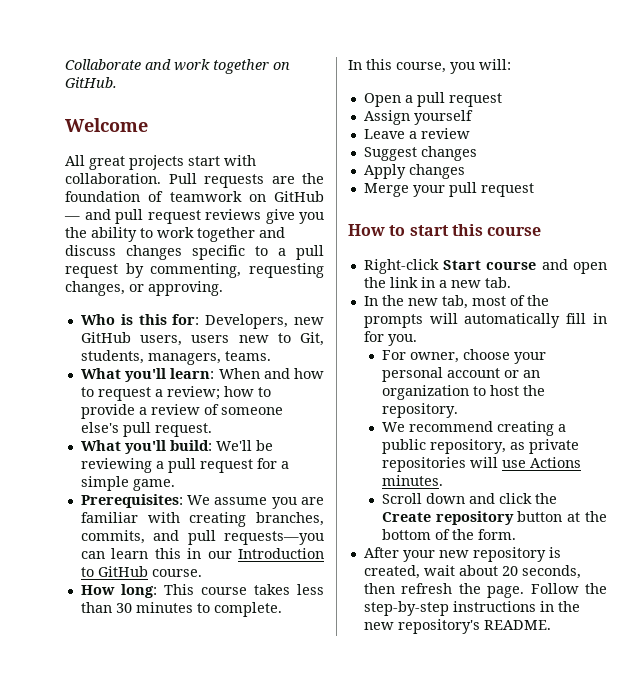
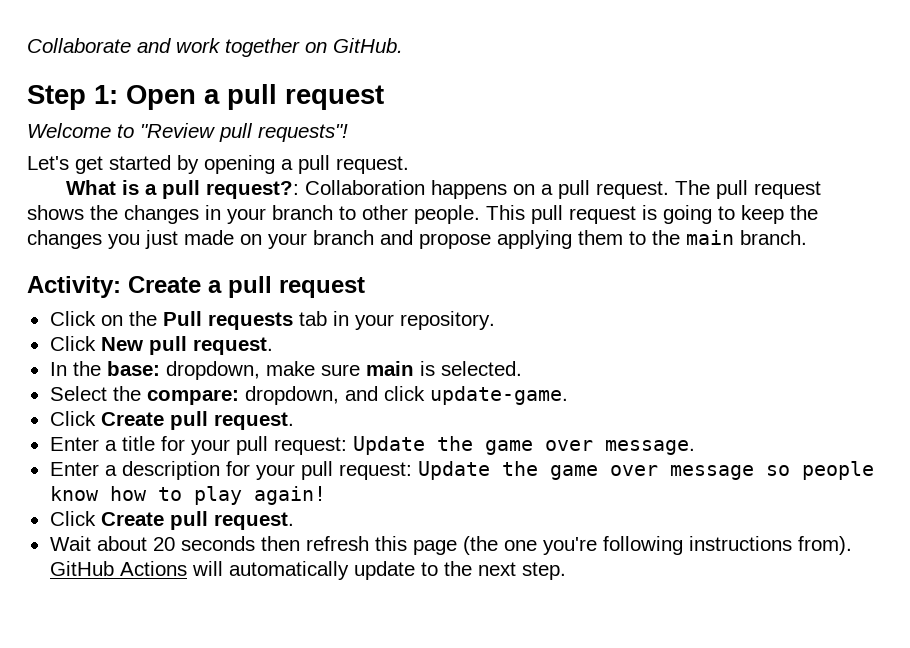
- Welcome
- All great projects start with collaboration. Pull requests are the foundation of teamwork on GitHub — and pull request reviews give you the ability to work together and discuss changes specific to a pull request by commenting, requesting changes, or approving.
- Who is this for: Developers, new GitHub users, users new to Git, students, managers, teams.
- What you'll learn: When and how to request a review; how to provide a review of someone else's pull request.
- What you'll build: We'll be reviewing a pull request for a simple game.
- Prerequisites: We assume you are familiar with creating branches, commits, and pull requests—you can learn this in our Introduction to GitHub course.
- How long: This course takes less than 30 minutes to complete.
- In this course, you will:
- Open a pull request
- Assign yourself
- Leave a review
- Suggest changes
- Apply changes
- Merge your pull request
- How to start this course
- Right-click Start course and open the link in a new tab.
- In the new tab, most of the prompts will automatically fill in for you.
- For owner, choose your personal account or an organization to host the repository.
- We recommend creating a public repository, as private repositories will use Actions minutes.
- Scroll down and click the Create repository button at the bottom of the form.
- After your new repository is created, wait about 20 seconds, then refresh the page. Follow the step-by-step instructions in the new repository's README.
+ Step 1: Open a pull request
+ Welcome to "Review pull requests"!
+ Let's get started by opening a pull request.
+ What is a pull request?: Collaboration happens on a pull request. The pull request shows the changes in your branch to other people. This pull request is going to keep the changes you just made on your branch and propose applying them to the main branch.
+ Activity: Create a pull request
+ Click on the Pull requests tab in your repository.
+ Click New pull request.
+ In the base: dropdown, make sure main is selected.
+ Select the compare: dropdown, and click update-game.
+ Click Create pull request.
+ Enter a title for your pull request: Update the game over message.
+ Enter a description for your pull request: Update the game over message so people know how to play again!
+ Click Create pull request.
+ Wait about 20 seconds then refresh this page (the one you're following instructions from). GitHub Actions will automatically update to the next step.

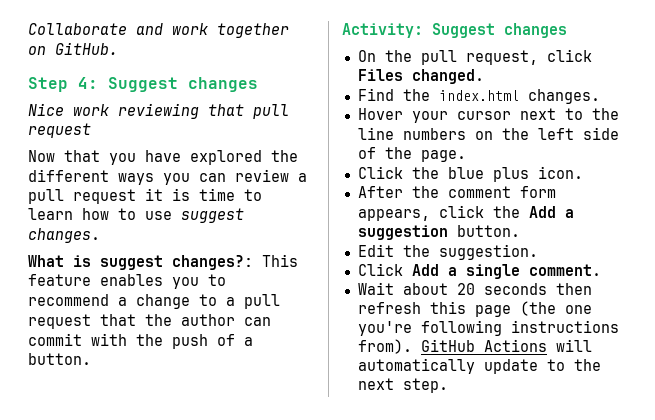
- Step 1: Open a pull request
- Welcome to "Review pull requests"!
- Let's get started by opening a pull request.
- What is a pull request?: Collaboration happens on a pull request. The pull request shows the changes in your branch to other people. This pull request is going to keep the changes you just made on your branch and propose applying them to the main branch.
- Activity: Create a pull request
- Click on the Pull requests tab in your repository.
- Click New pull request.
- In the base: dropdown, make sure main is selected.
- Select the compare: dropdown, and click update-game.
- Click Create pull request.
- Enter a title for your pull request: Update the game over message.
- Enter a description for your pull request: Update the game over message so people know how to play again!
- Click Create pull request.
+ Step 4: Suggest changes
+ Nice work reviewing that pull request
+ Now that you have explored the different ways you can review a pull request it is time to learn how to use suggest changes.
+ What is suggest changes?: This feature enables you to recommend a change to a pull request that the author can commit with the push of a button.
+ Activity: Suggest changes
+ On the pull request, click Files changed.
+ Find the index.html changes.
+ Hover your cursor next to the line numbers on the left side of the page.
+ Click the blue plus icon.
+ After the comment form appears, click the Add a suggestion button.
+ Edit the suggestion.
+ Click Add a single comment.

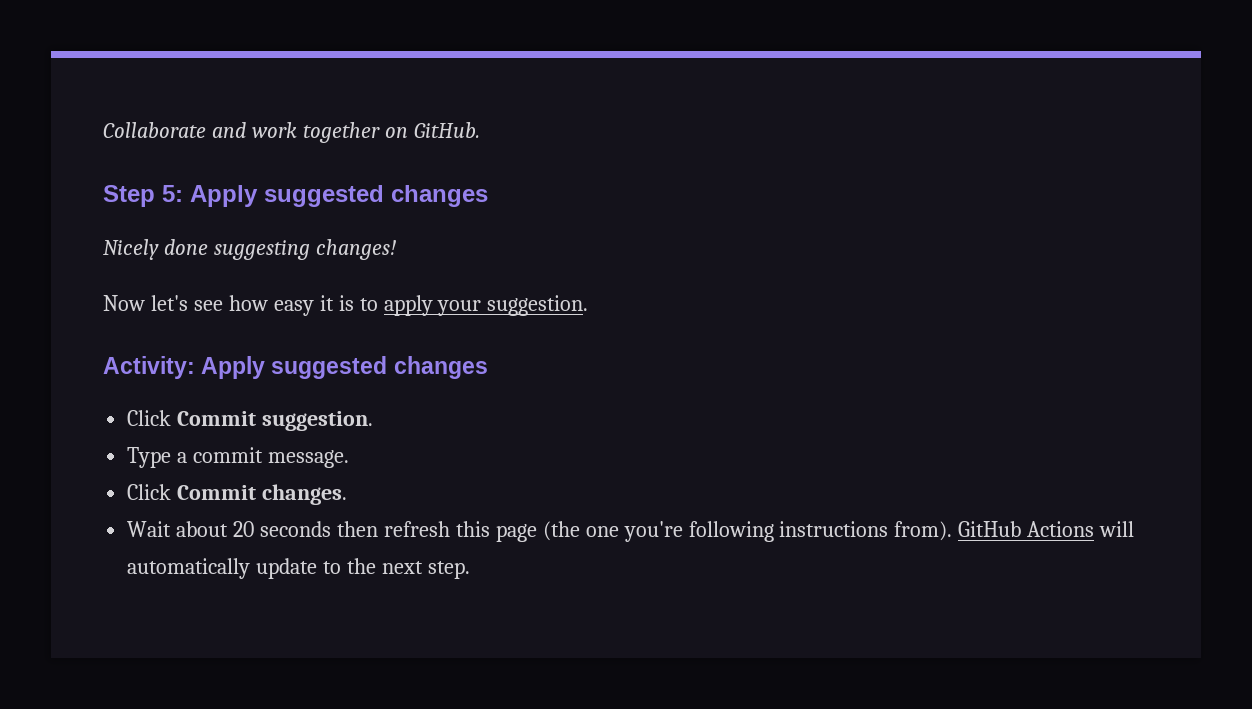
- Step 4: Suggest changes
- Nice work reviewing that pull request
- Now that you have explored the different ways you can review a pull request it is time to learn how to use suggest changes.
- What is suggest changes?: This feature enables you to recommend a change to a pull request that the author can commit with the push of a button.
+ Step 5: Apply suggested changes
+ Nicely done suggesting changes!
+ Now let's see how easy it is to apply your suggestion.
- Activity: Suggest changes
- On the pull request, click Files changed.
- Find the index.html changes.
- Hover your cursor next to the line numbers on the left side of the page.
- Click the blue plus icon.
- After the comment form appears, click the Add a suggestion button.
- Edit the suggestion.
- Click Add a single comment.
+ Activity: Apply suggested changes
+ Click Commit suggestion.
+ Type a commit message.
+ Click Commit changes.

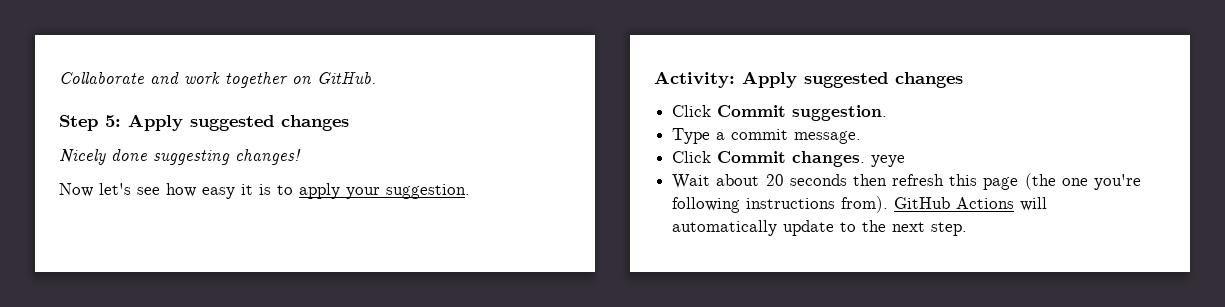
- Click Commit changes.
+ Click Commit changes. yeye

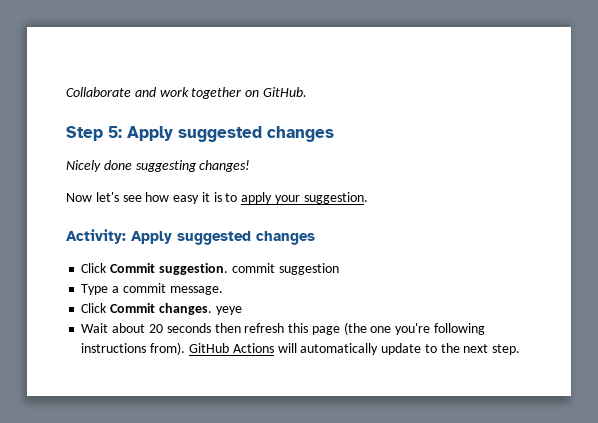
- Click Commit suggestion.
+ Click Commit suggestion. commit suggestion

